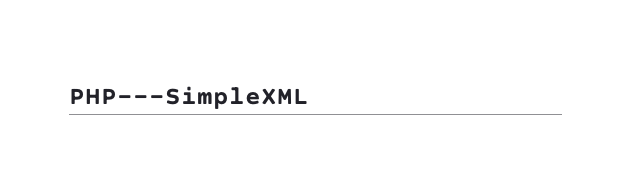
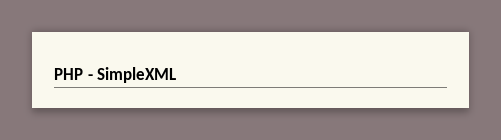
- PHP---SimpleXML
+ PHP - SimpleXML

